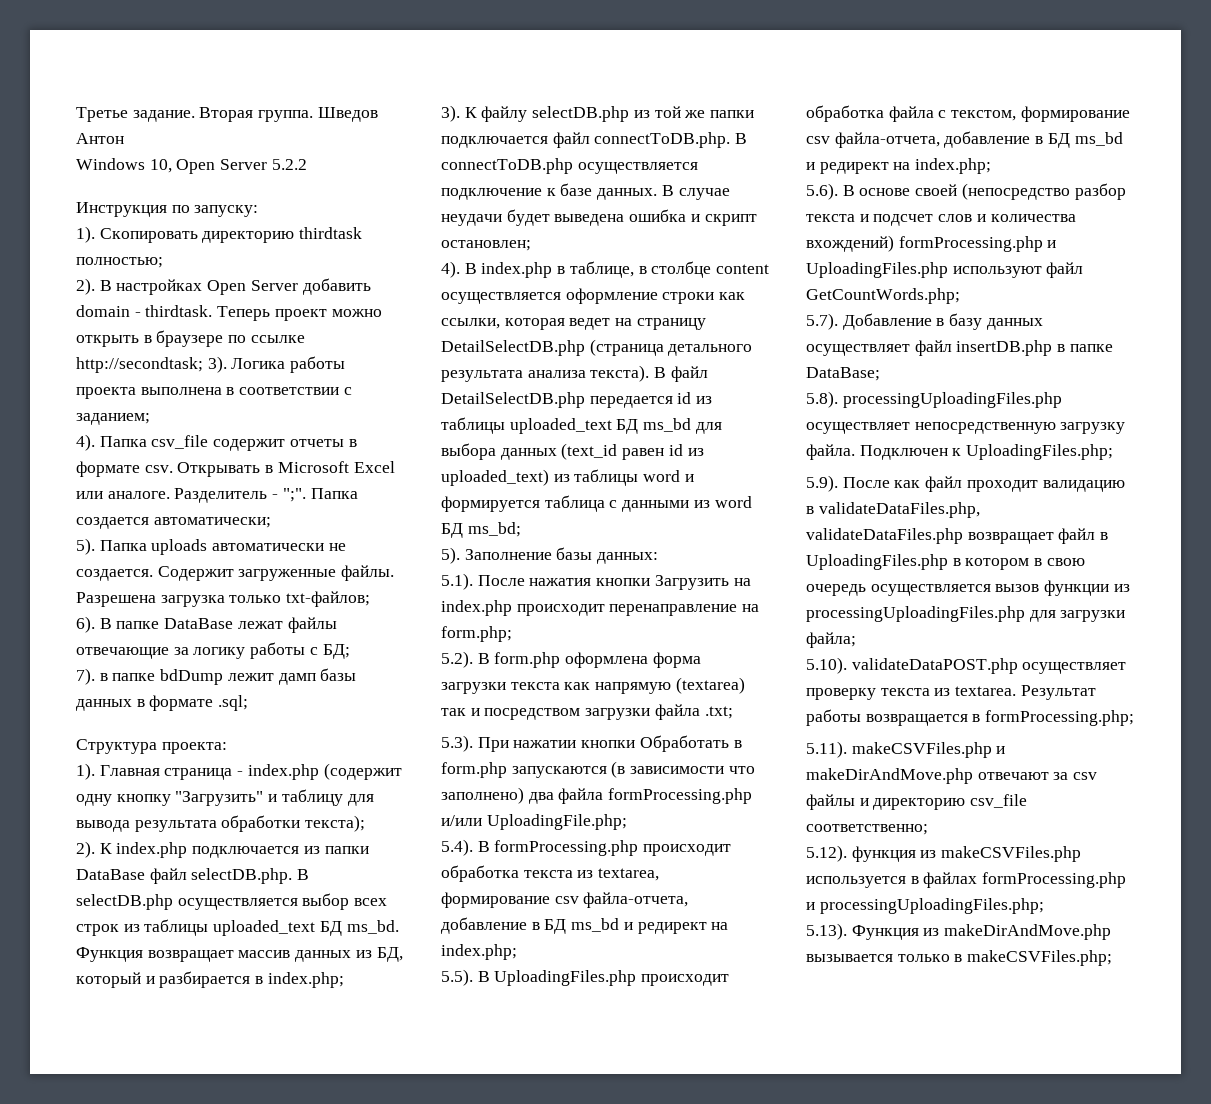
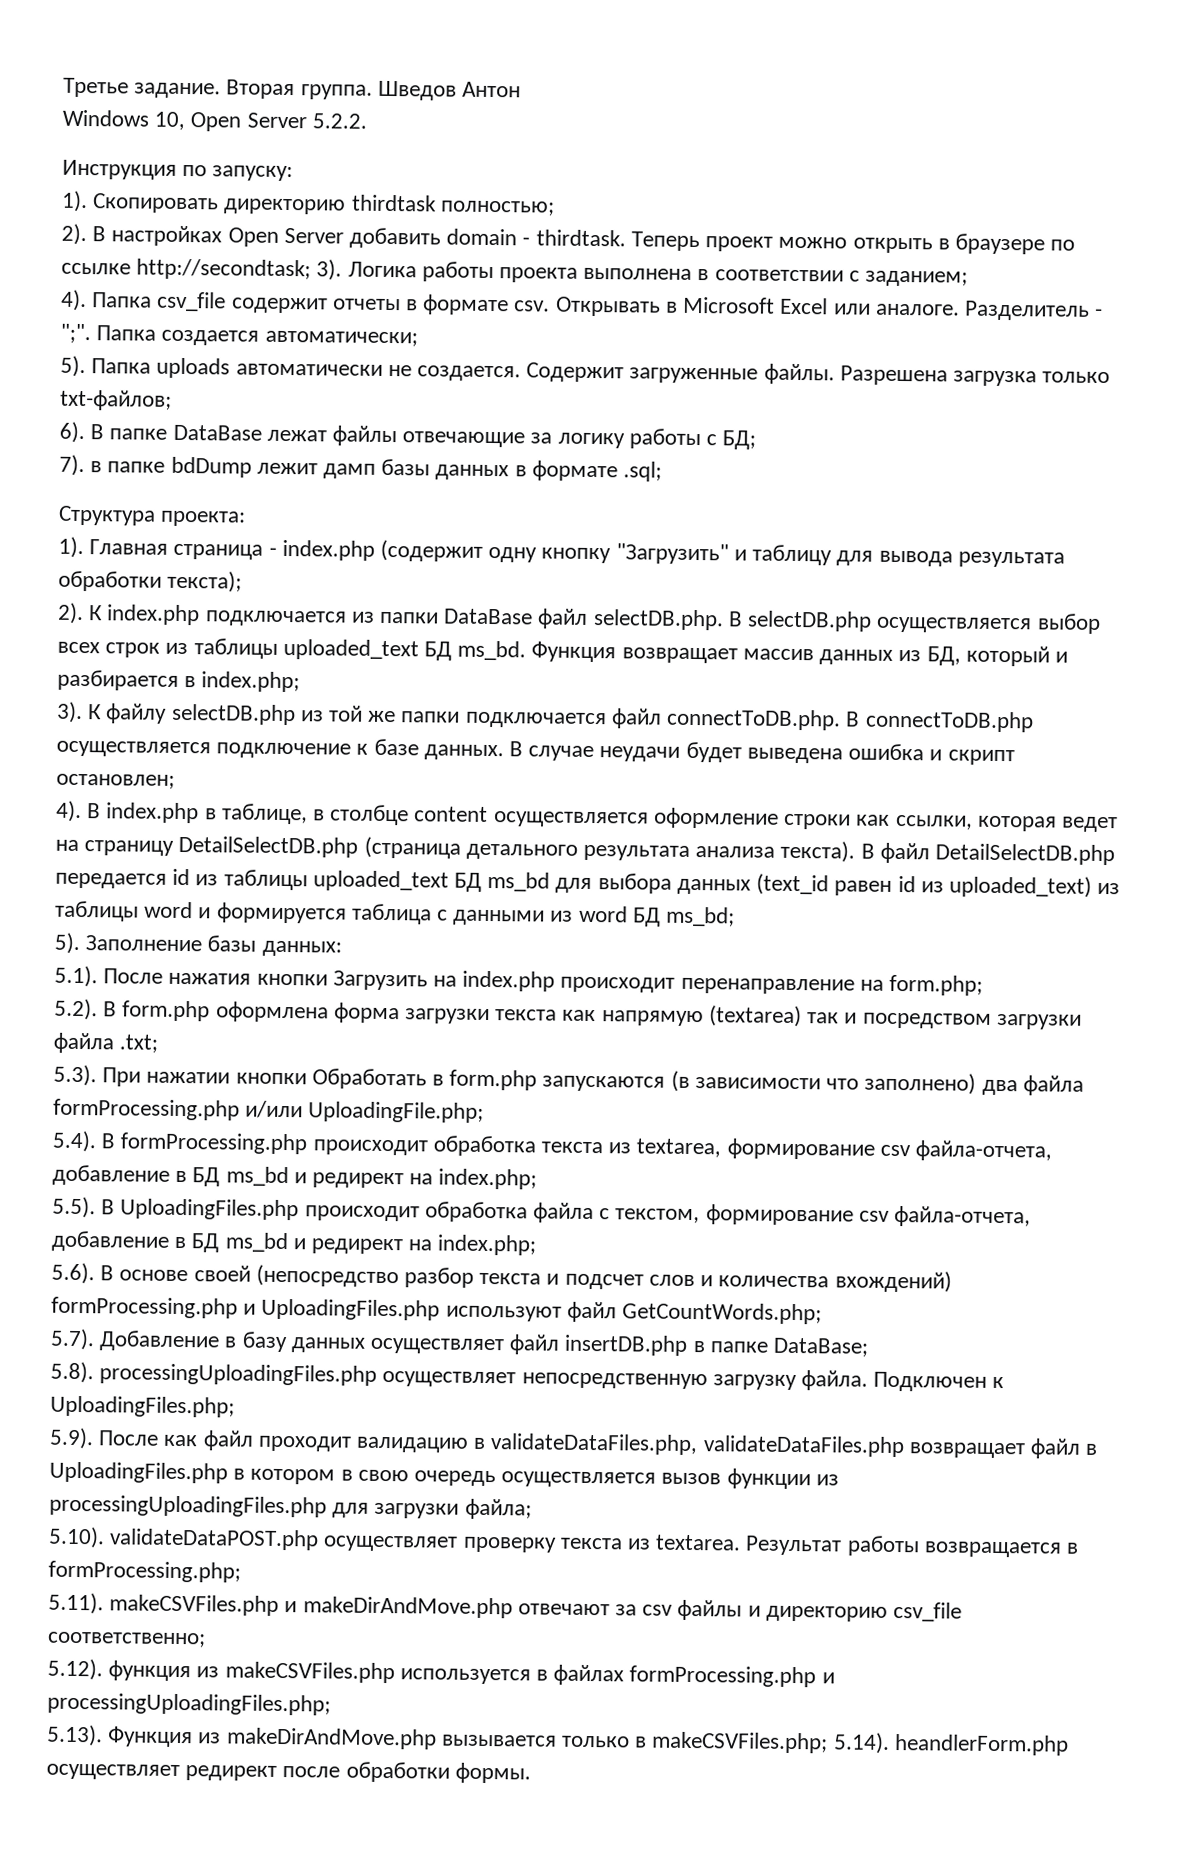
- Windows 10, Open Server 5.2.2
+ Windows 10, Open Server 5.2.2.
- 5.13). Функция из makeDirAndMove.php вызывается только в makeCSVFiles.php;
+ 5.13). Функция из makeDirAndMove.php вызывается только в makeCSVFiles.php; 5.14). heandlerForm.php осуществляет редирект после обработки формы.

